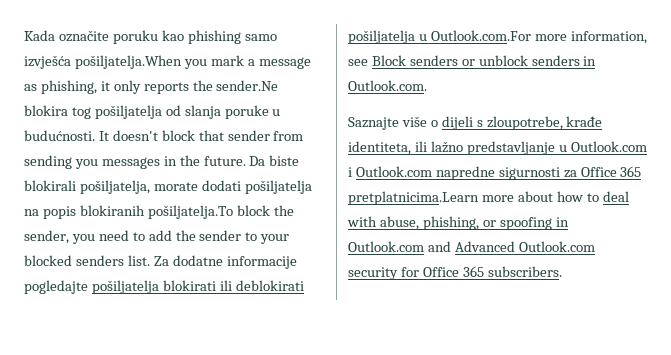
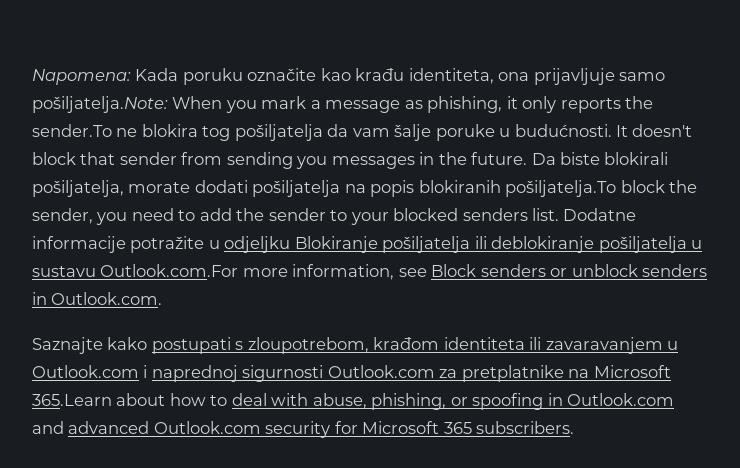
- Kada označite poruku kao phishing samo izvješća pošiljatelja.When you mark a message as phishing, it only reports the sender.Ne blokira tog pošiljatelja od slanja poruke u budućnosti.
+ Napomena: Kada poruku označite kao krađu identiteta, ona prijavljuje samo pošiljatelja.Note: When you mark a message as phishing, it only reports the sender.To ne blokira tog pošiljatelja da vam šalje poruke u budućnosti.
- Za dodatne informacije pogledajte pošiljatelja blokirati ili deblokirati pošiljatelja u Outlook.com.For more information, see Block senders or unblock senders in Outlook.com.
+ Dodatne informacije potražite u odjeljku Blokiranje pošiljatelja ili deblokiranje pošiljatelja u sustavu Outlook.com.For more information, see Block senders or unblock senders in Outlook.com.
- Saznajte više o dijeli s zloupotrebe, krađe identiteta, ili lažno predstavljanje u Outlook.com i Outlook.com napredne sigurnosti za Office 365 pretplatnicima.Learn more about how to deal with abuse, phishing, or spoofing in Outlook.com and Advanced Outlook.com security for Office 365 subscribers.
+ Saznajte kako postupati s zloupotrebom, krađom identiteta ili zavaravanjem u Outlook.com i naprednoj sigurnosti Outlook.com za pretplatnike na Microsoft 365.Learn about how to deal with abuse, phishing, or spoofing in Outlook.com and advanced Outlook.com security for Microsoft 365 subscribers.

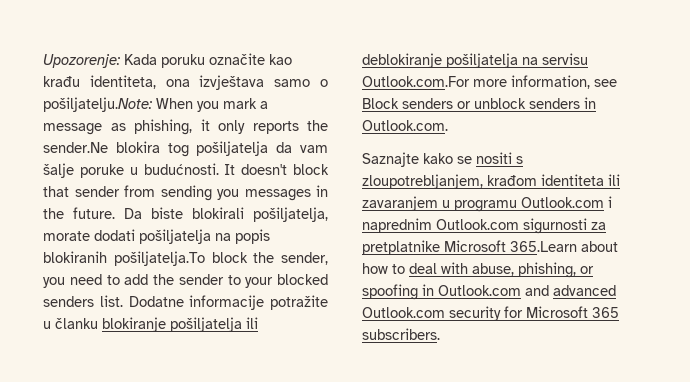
- Napomena: Kada poruku označite kao krađu identiteta, ona prijavljuje samo pošiljatelja.Note: When you mark a message as phishing, it only reports the sender.To ne blokira tog pošiljatelja da vam šalje poruke u budućnosti.
+ Upozorenje: Kada poruku označite kao krađu identiteta, ona izvještava samo o pošiljatelju.Note: When you mark a message as phishing, it only reports the sender.Ne blokira tog pošiljatelja da vam šalje poruke u budućnosti.
- Dodatne informacije potražite u odjeljku Blokiranje pošiljatelja ili deblokiranje pošiljatelja u sustavu Outlook.com.For more information, see Block senders or unblock senders in Outlook.com.
+ Dodatne informacije potražite u članku blokiranje pošiljatelja ili deblokiranje pošiljatelja na servisu Outlook.com.For more information, see Block senders or unblock senders in Outlook.com.
- Saznajte kako postupati s zloupotrebom, krađom identiteta ili zavaravanjem u Outlook.com i naprednoj sigurnosti Outlook.com za pretplatnike na Microsoft 365.Learn about how to deal with abuse, phishing, or spoofing in Outlook.com and advanced Outlook.com security for Microsoft 365 subscribers.
+ Saznajte kako se nositi s zloupotrebljanjem, krađom identiteta ili zavaranjem u programu Outlook.com i naprednim Outlook.com sigurnosti za pretplatnike Microsoft 365.Learn about how to deal with abuse, phishing, or spoofing in Outlook.com and advanced Outlook.com security for Microsoft 365 subscribers.

